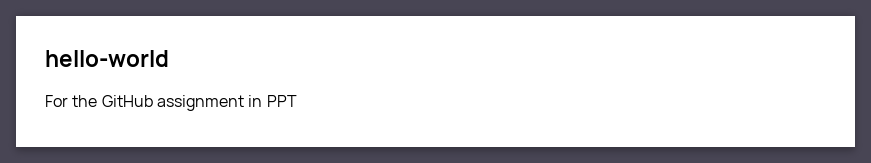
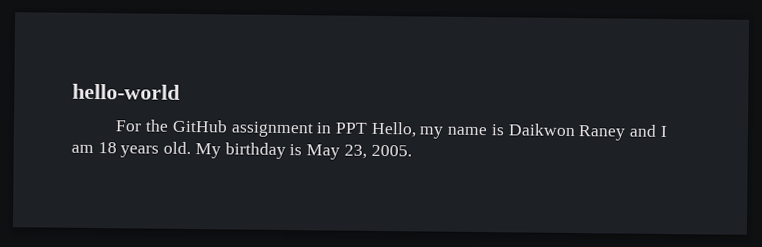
- For the GitHub assignment in PPT
+ For the GitHub assignment in PPT Hello, my name is Daikwon Raney and I am 18 years old. My birthday is May 23, 2005.

